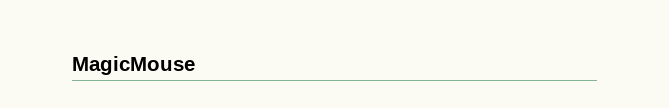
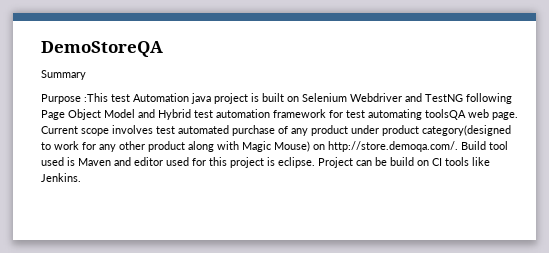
- MagicMouse
+ DemoStoreQA
+ Summary
+ Purpose :This test Automation java project is built on Selenium Webdriver and TestNG following Page Object Model and Hybrid test automation framework for test automating toolsQA web page. Current scope involves test automated purchase of any product under product category(designed to work for any other product along with Magic Mouse) on http://store.demoqa.com/. Build tool used is Maven and editor used for this project is eclipse. Project can be build on CI tools like Jenkins.

